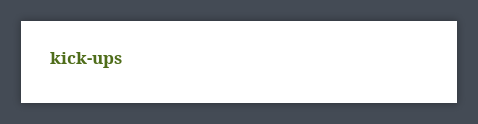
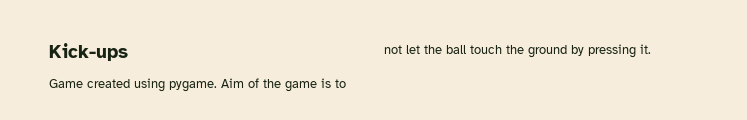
- kick-ups
+ Kick-ups
+ Game created using pygame. Aim of the game is to not let the ball touch the ground by pressing it.

